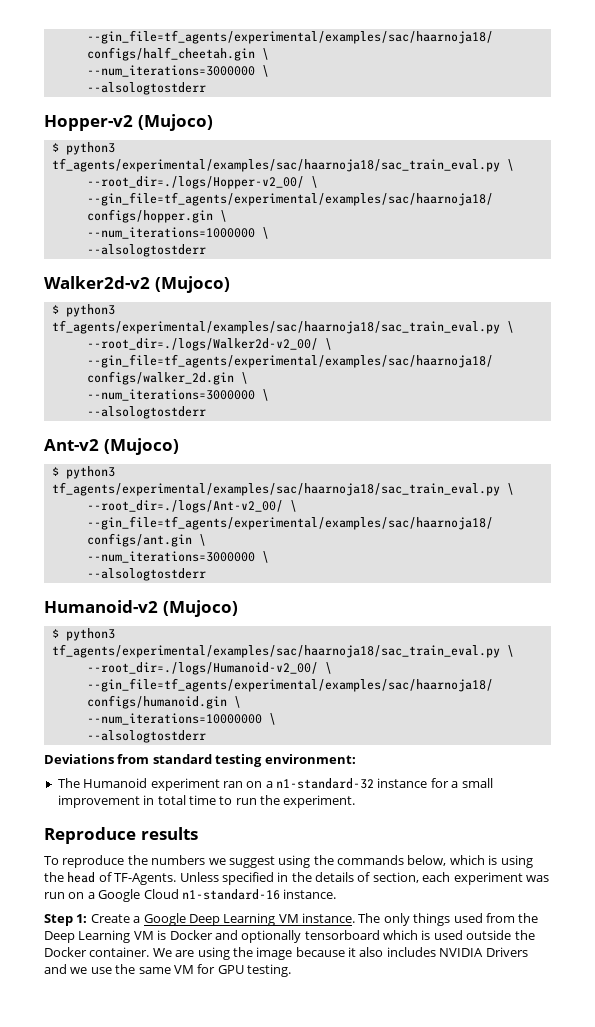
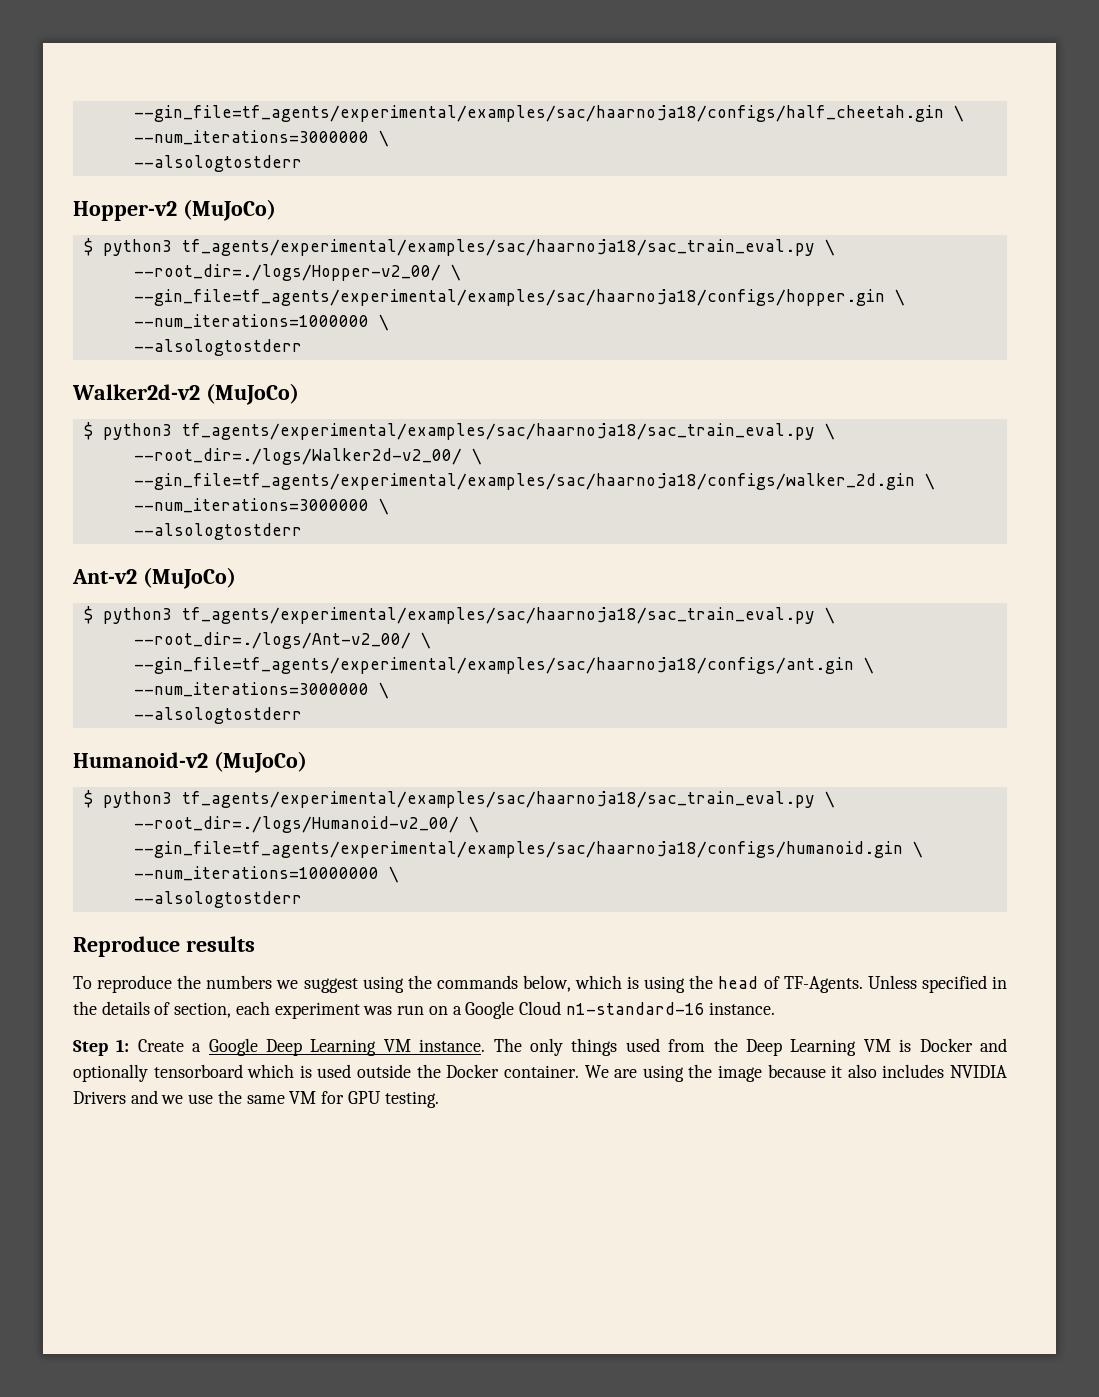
- Hopper-v2 (Mujoco)
+ Hopper-v2 (MuJoCo)
- Walker2d-v2 (Mujoco)
+ Walker2d-v2 (MuJoCo)
- Ant-v2 (Mujoco)
+ Ant-v2 (MuJoCo)
- Humanoid-v2 (Mujoco)
+ Humanoid-v2 (MuJoCo)
- Deviations from standard testing environment:
- The Humanoid experiment ran on a n1-standard-32 instance for a small improvement in total time to run the experiment.

